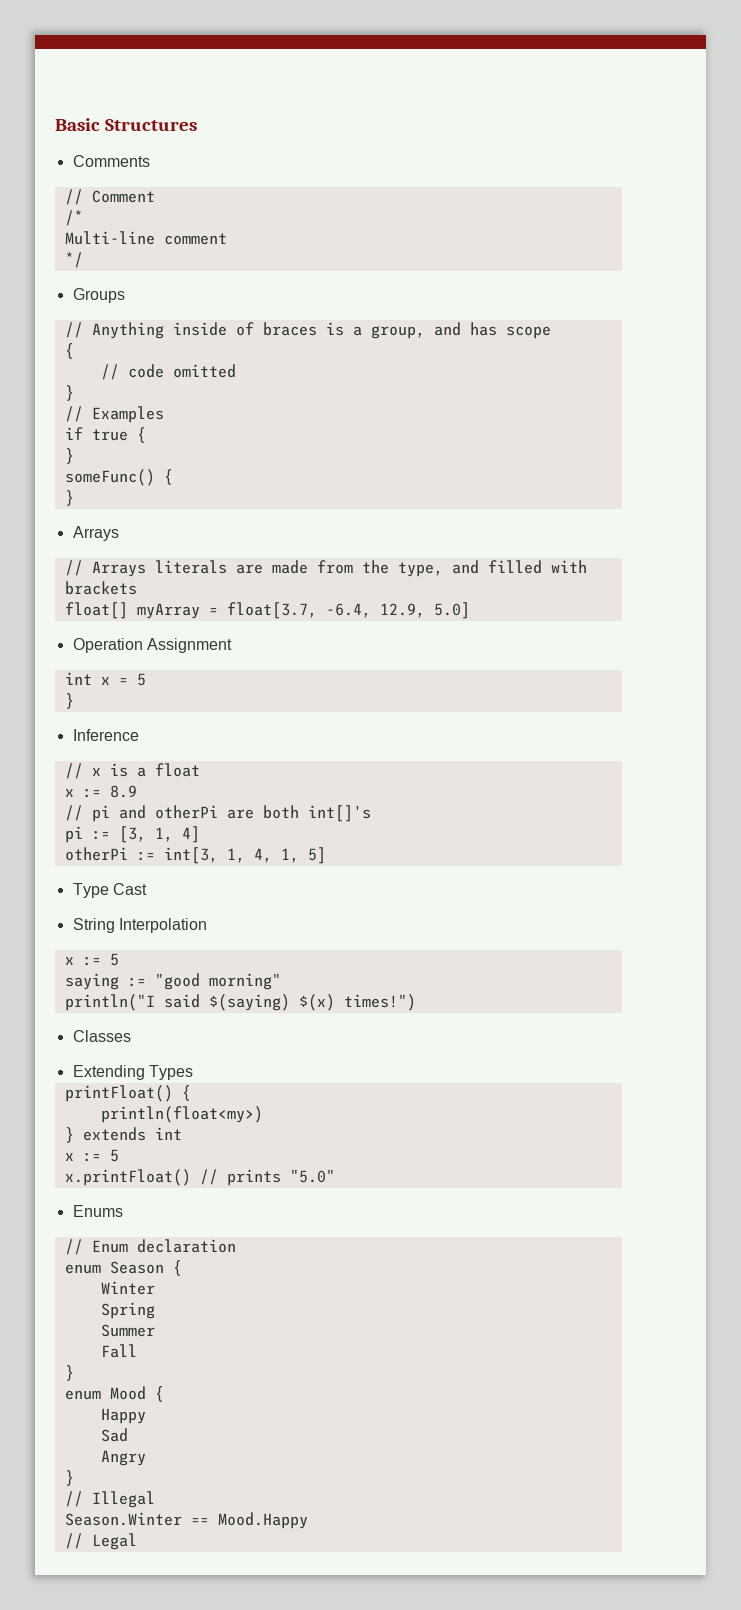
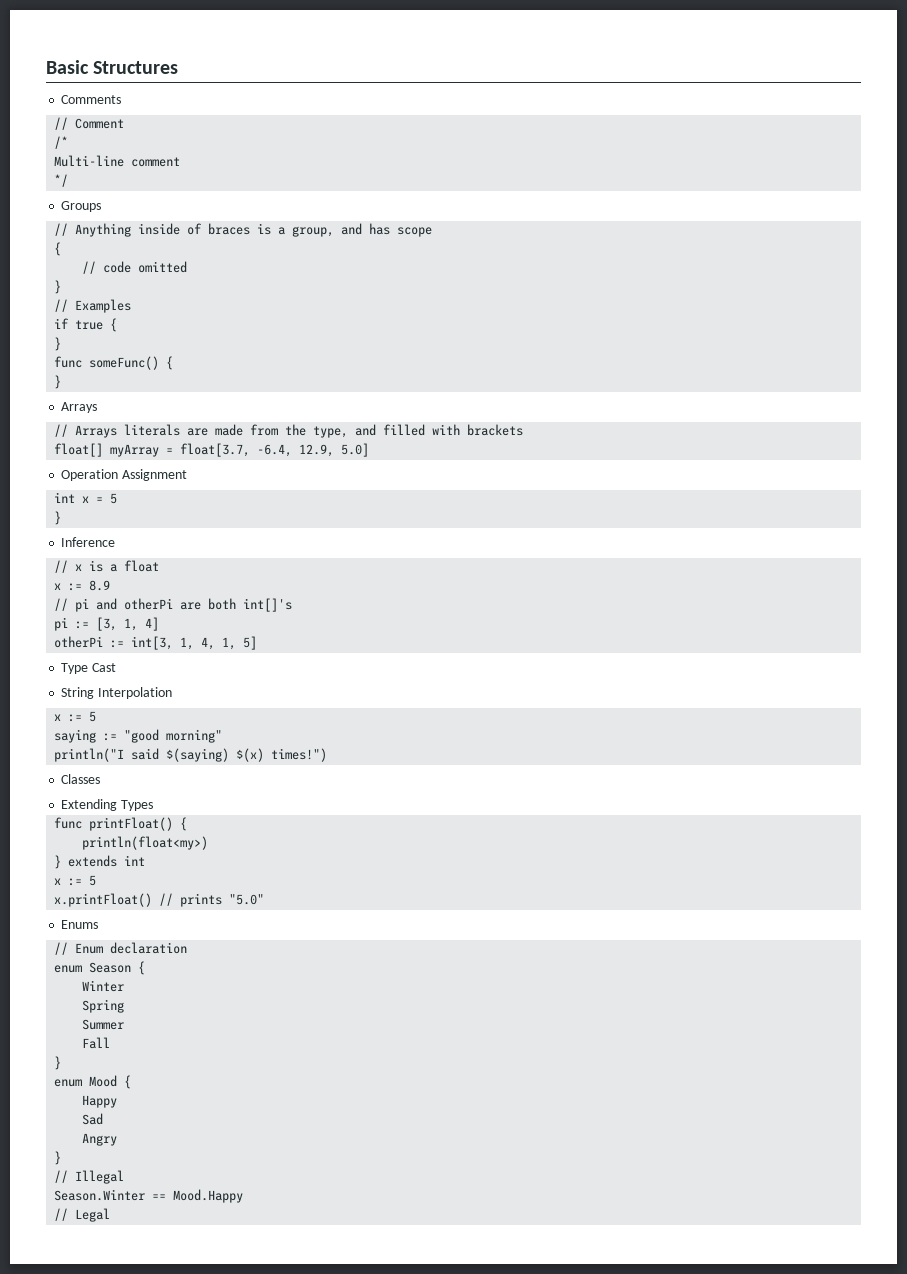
- someFunc() {
+ func someFunc() {
- printFloat() {
+ func printFloat() {

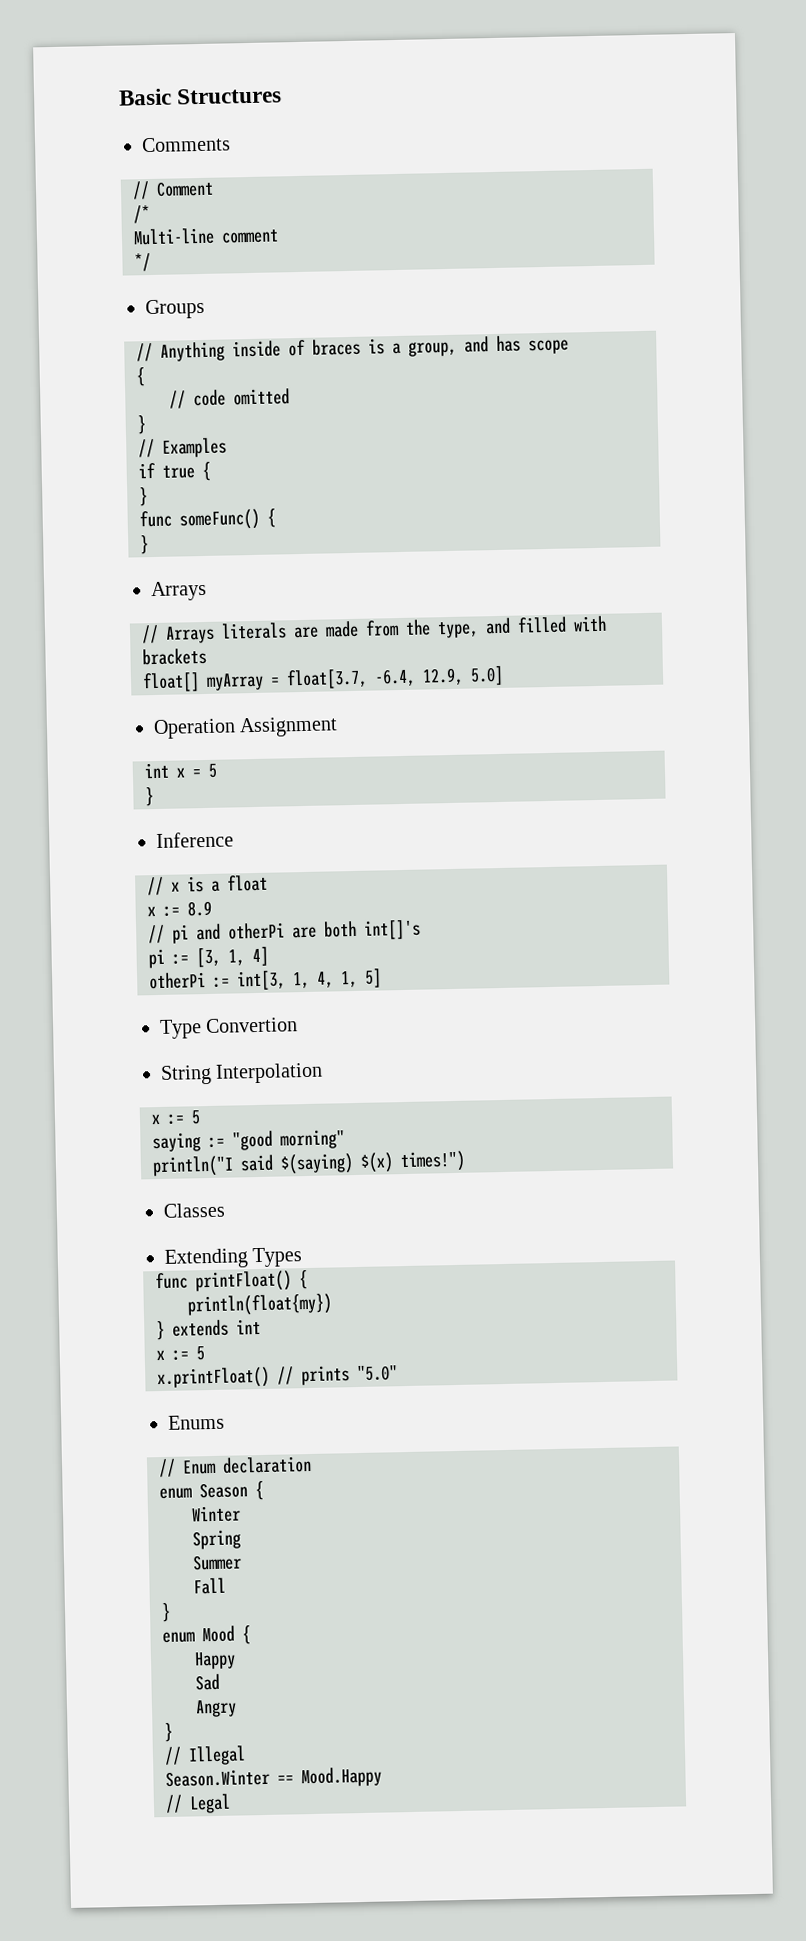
- Type Cast
+ Type Convertion
- println(float<my>)
+ println(float{my})

